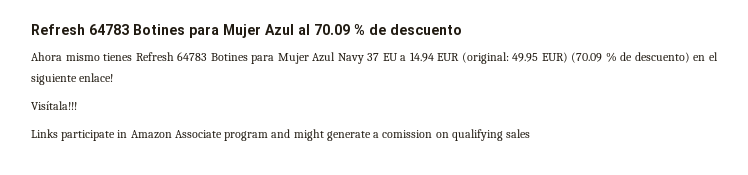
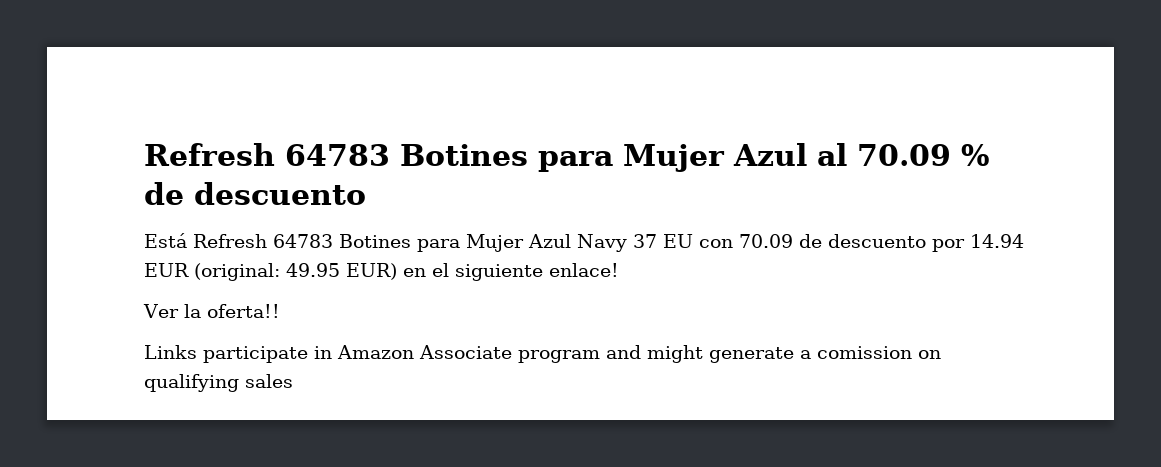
- Ahora mismo tienes Refresh 64783 Botines para Mujer Azul Navy 37 EU a 14.94 EUR (original: 49.95 EUR) (70.09 % de descuento) en el siguiente enlace!
+ Está Refresh 64783 Botines para Mujer Azul Navy 37 EU con 70.09 de descuento por 14.94 EUR (original: 49.95 EUR) en el siguiente enlace!
- Visítala!!!
+ Ver la oferta!!

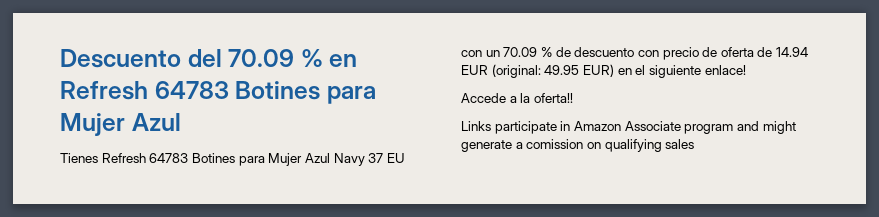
- Refresh 64783 Botines para Mujer Azul al 70.09 % de descuento
- Está Refresh 64783 Botines para Mujer Azul Navy 37 EU con 70.09 de descuento por 14.94 EUR (original: 49.95 EUR) en el siguiente enlace!
+ Descuento del 70.09 % en Refresh 64783 Botines para Mujer Azul
+ Tienes Refresh 64783 Botines para Mujer Azul Navy 37 EU con un 70.09 % de descuento con precio de oferta de 14.94 EUR (original: 49.95 EUR) en el siguiente enlace!
- Ver la oferta!!
+ Accede a la oferta!!

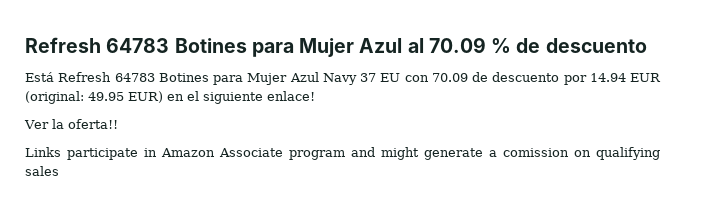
- Descuento del 70.09 % en Refresh 64783 Botines para Mujer Azul
- Tienes Refresh 64783 Botines para Mujer Azul Navy 37 EU con un 70.09 % de descuento con precio de oferta de 14.94 EUR (original: 49.95 EUR) en el siguiente enlace!
+ Refresh 64783 Botines para Mujer Azul al 70.09 % de descuento
+ Está Refresh 64783 Botines para Mujer Azul Navy 37 EU con 70.09 de descuento por 14.94 EUR (original: 49.95 EUR) en el siguiente enlace!
- Accede a la oferta!!
+ Ver la oferta!!

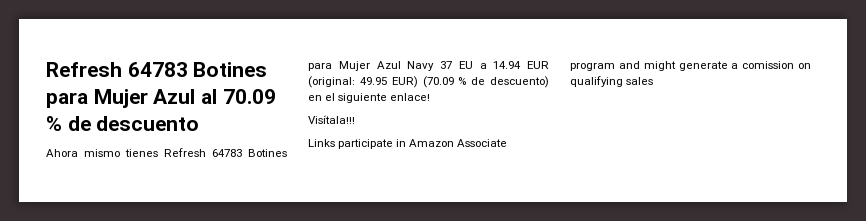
- Está Refresh 64783 Botines para Mujer Azul Navy 37 EU con 70.09 de descuento por 14.94 EUR (original: 49.95 EUR) en el siguiente enlace!
+ Ahora mismo tienes Refresh 64783 Botines para Mujer Azul Navy 37 EU a 14.94 EUR (original: 49.95 EUR) (70.09 % de descuento) en el siguiente enlace!
- Ver la oferta!!
+ Visítala!!!

